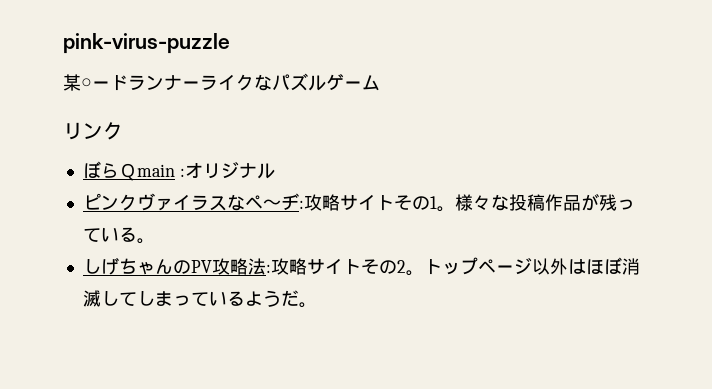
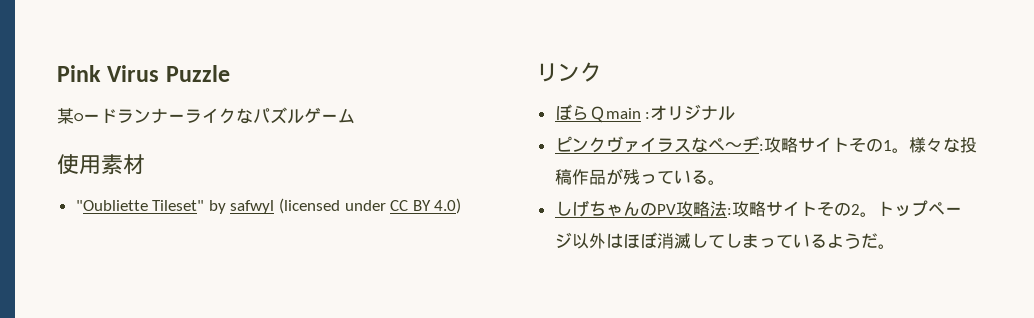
- pink-virus-puzzle
+ Pink Virus Puzzle
+ 使用素材
+ "Oubliette Tileset" by safwyl (licensed under CC BY 4.0)

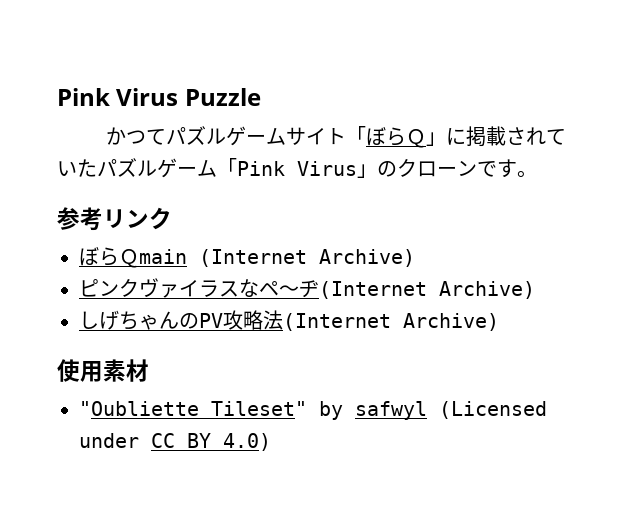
- 某○ードランナーライクなパズルゲーム
- 使用素材
- "Oubliette Tileset" by safwyl (licensed under CC BY 4.0)
- リンク
+ かつてパズルゲームサイト「ぼらＱ」に掲載されていたパズルゲーム「Pink Virus」のクローンです。
+ 参考リンク
- ぼらＱmain :オリジナル
+ ぼらＱmain (Internet Archive)
- ピンクヴァイラスなペ〜ヂ:攻略サイトその1。様々な投稿作品が残っている。
+ ピンクヴァイラスなペ〜ヂ(Internet Archive)
- しげちゃんのPV攻略法:攻略サイトその2。トップページ以外はほぼ消滅してしまっているようだ。
+ しげちゃんのPV攻略法(Internet Archive)
+ 使用素材
+ "Oubliette Tileset" by safwyl (Licensed under CC BY 4.0)

